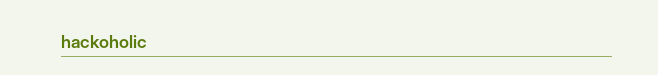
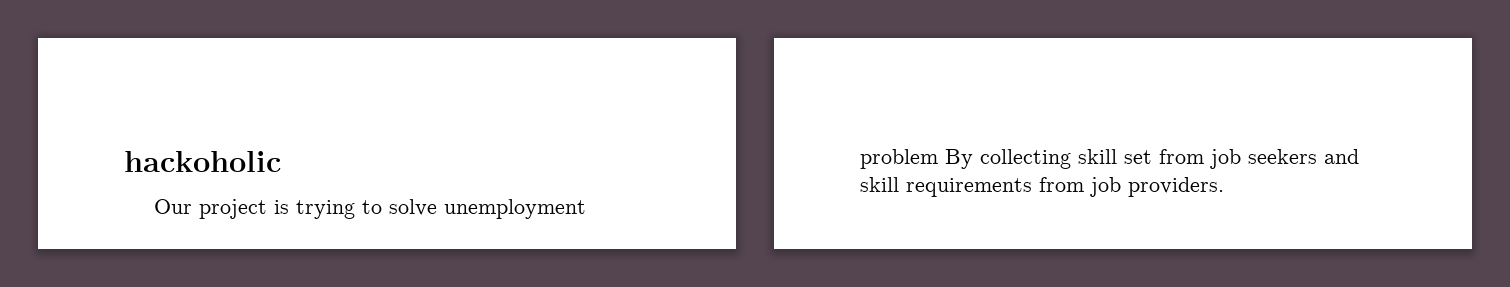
+ Our project is trying to solve unemployment problem By collecting skill set from job seekers and skill requirements from job providers.

